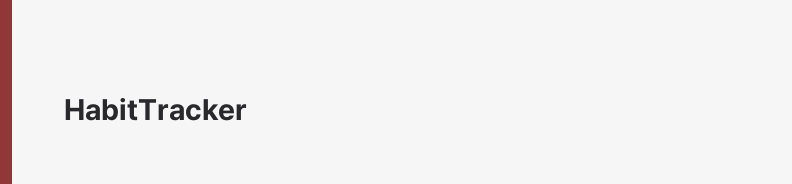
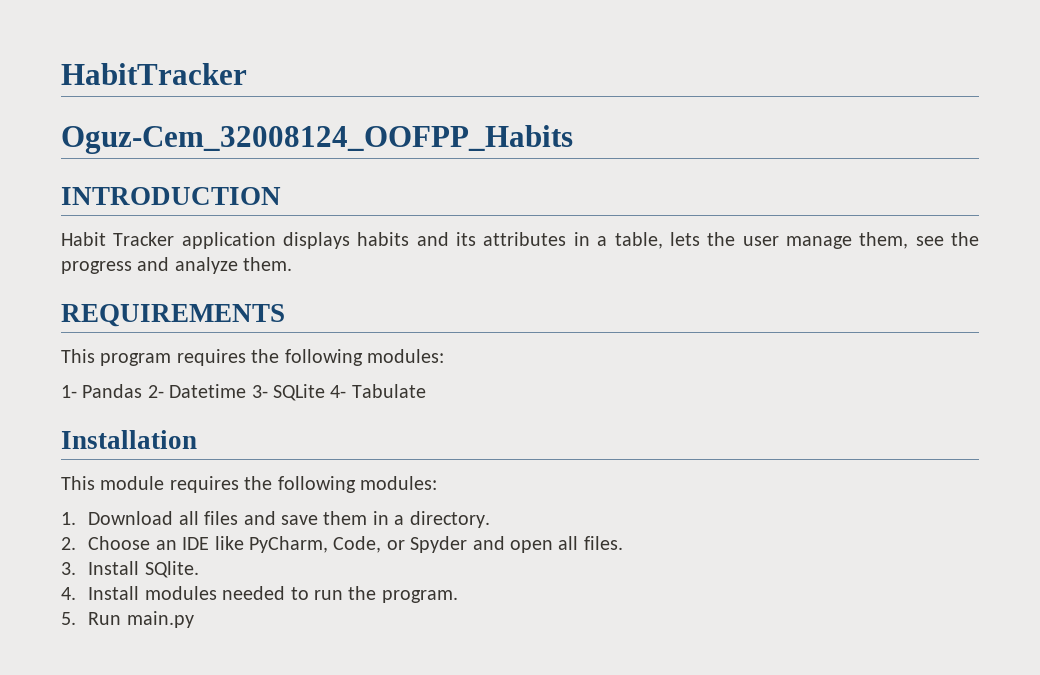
+ Oguz-Cem_32008124_OOFPP_Habits
+ INTRODUCTION
+ Habit Tracker application displays habits and its attributes in a table, lets the user manage them, see the progress and analyze them.
+ REQUIREMENTS
+ This program requires the following modules:
+ 1- Pandas 2- Datetime 3- SQLite 4- Tabulate
+ Installation
+ This module requires the following modules:
+ 1. Download all files and save them in a directory.
+ 2. Choose an IDE like PyCharm, Code, or Spyder and open all files.
+ 3. Install SQlite.
+ 4. Install modules needed to run the program.
+ 5. Run main.py

